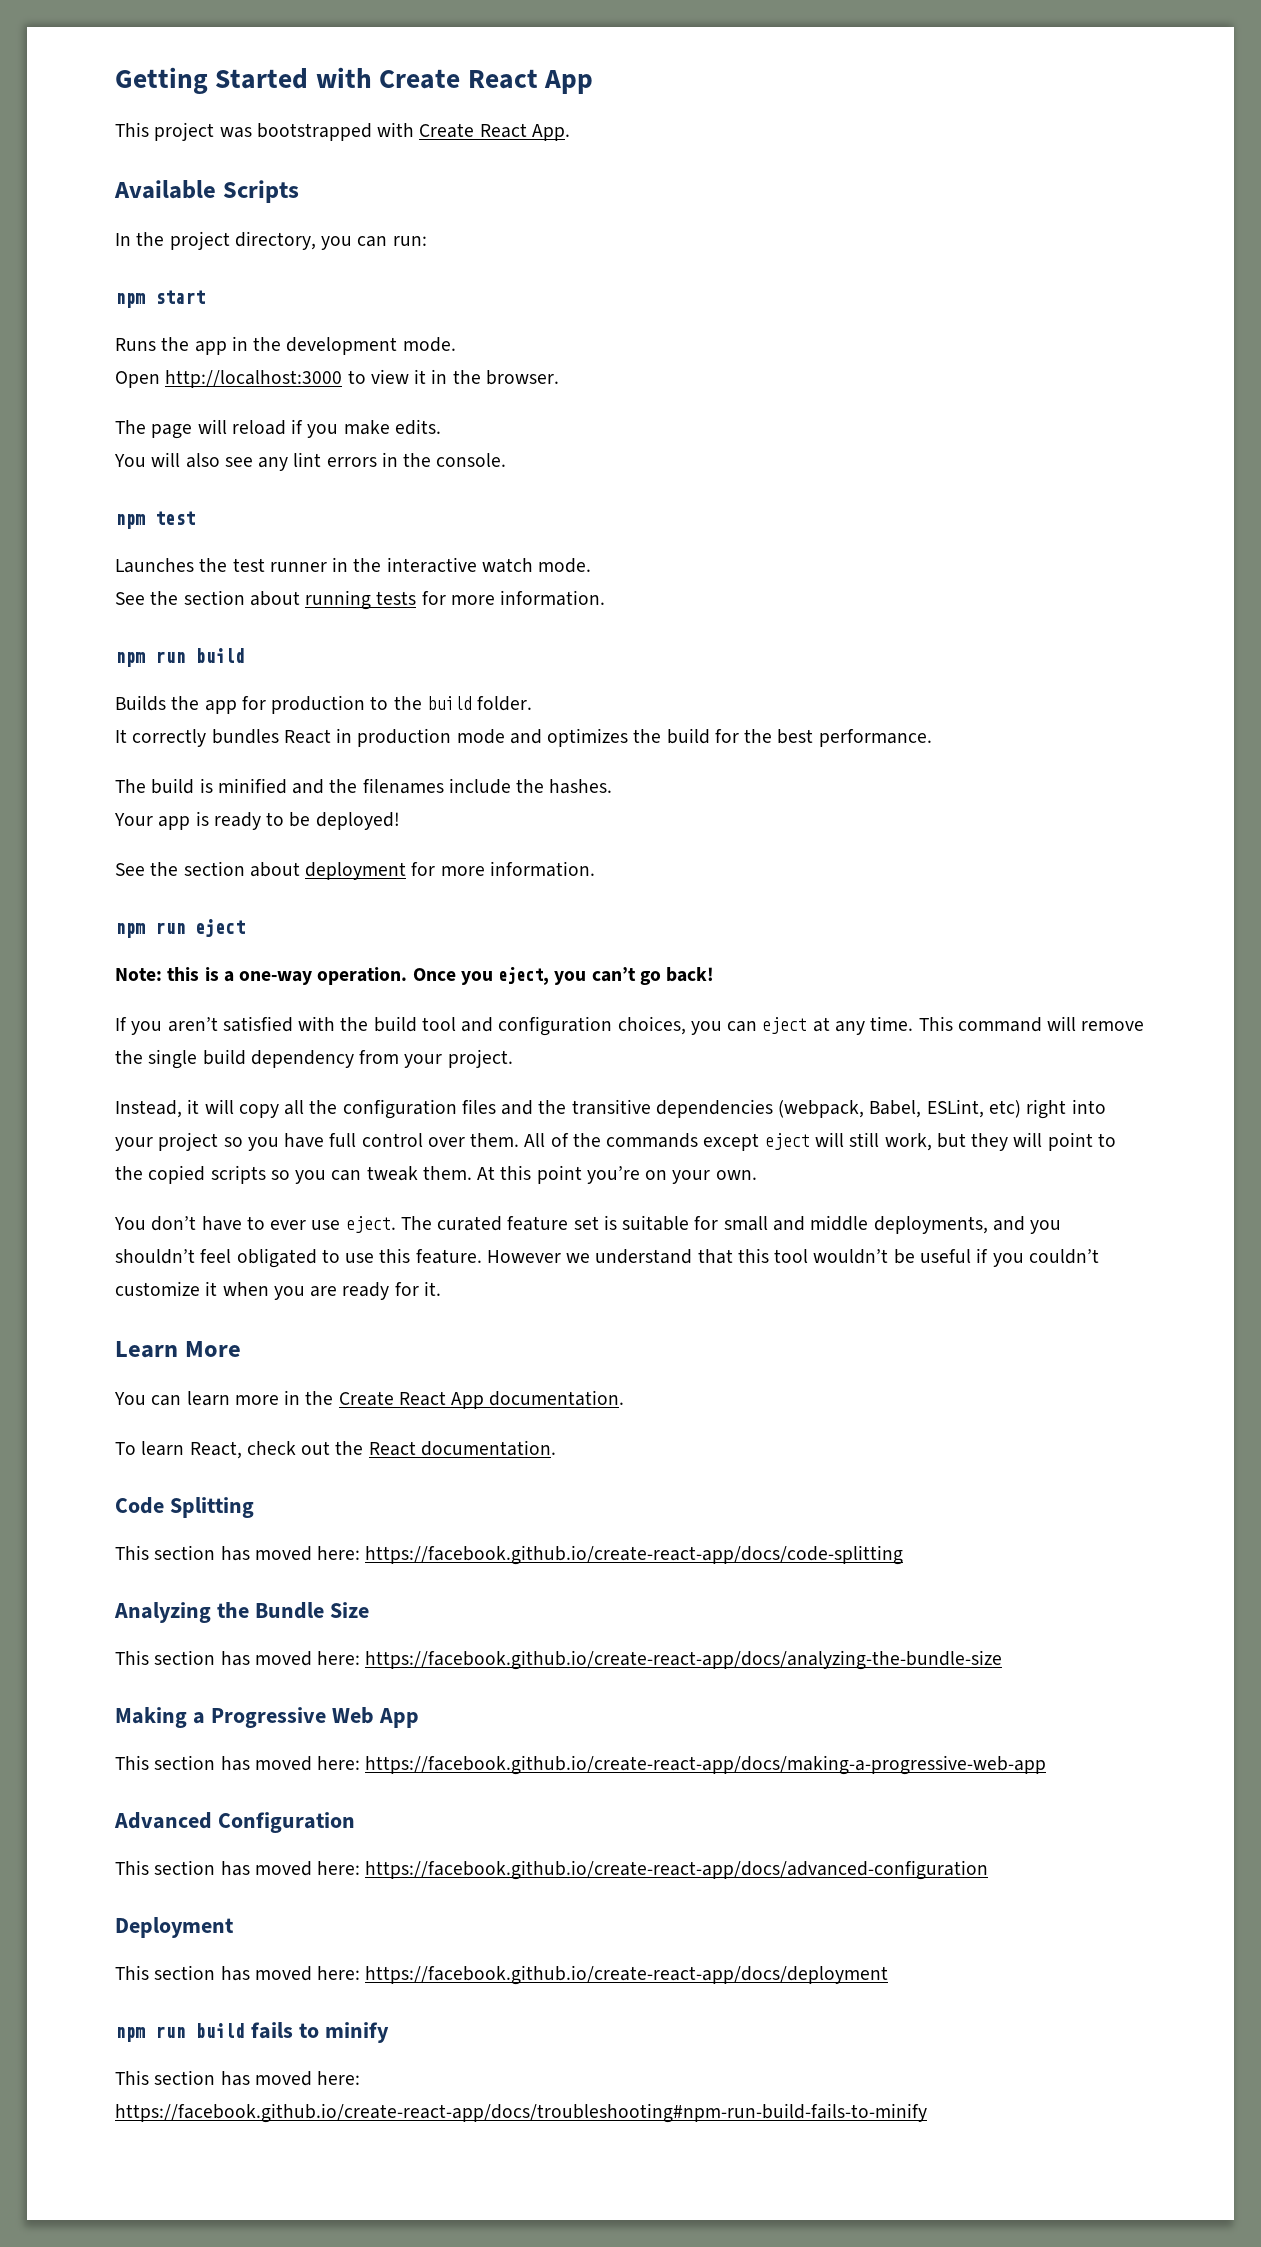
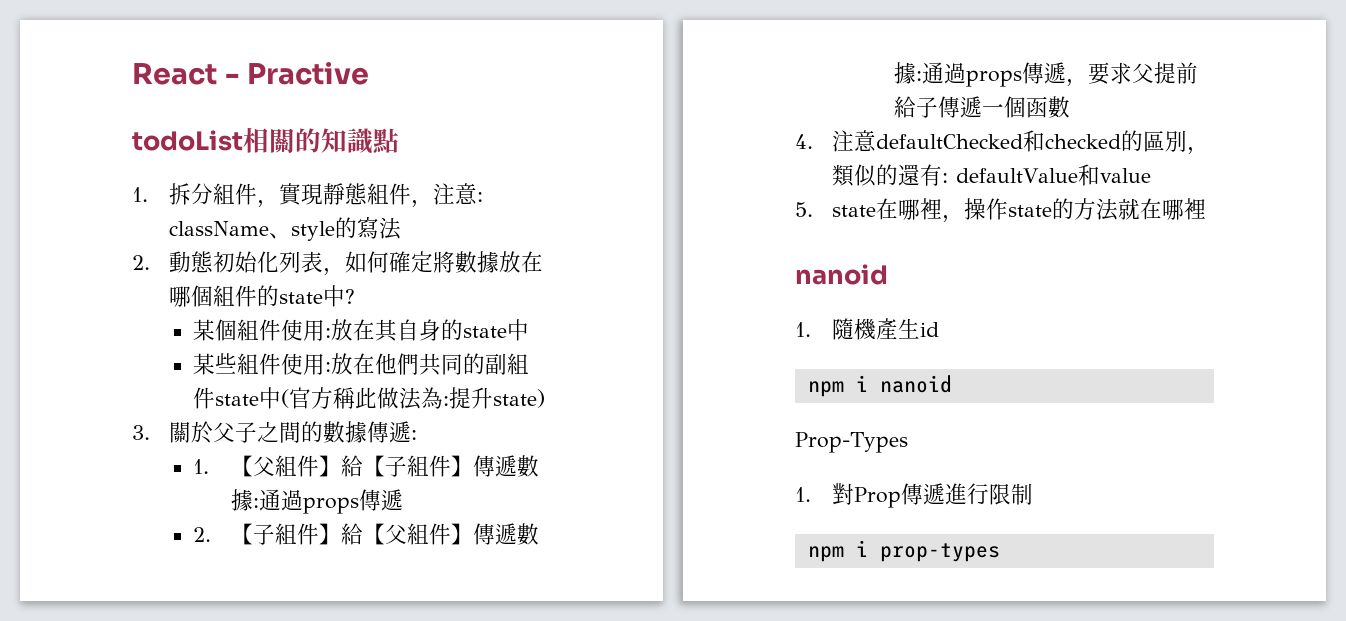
- Getting Started with Create React App
- This project was bootstrapped with Create React App.
- Available Scripts
- In the project directory, you can run:
- npm start
- Runs the app in the development mode.
- Open http://localhost:3000 to view it in the browser.
- The page will reload if you make edits.
- You will also see any lint errors in the console.
- npm test
- Launches the test runner in the interactive watch mode.
- See the section about running tests for more information.
- npm run build
- Builds the app for production to the build folder.
- It correctly bundles React in production mode and optimizes the build for the best performance.
- The build is minified and the filenames include the hashes.
- Your app is ready to be deployed!
- See the section about deployment for more information.
- npm run eject
- Note: this is a one-way operation. Once you eject, you can’t go back!
- If you aren’t satisfied with the build tool and configuration choices, you can eject at any time. This command will remove the single build dependency from your project.
- Instead, it will copy all the configuration files and the transitive dependencies (webpack, Babel, ESLint, etc) right into your project so you have full control over them. All of the commands except eject will still work, but they will point to the copied scripts so you can tweak them. At this point you’re on your own.
- You don’t have to ever use eject. The curated feature set is suitable for small and middle deployments, and you shouldn’t feel obligated to use this feature. However we understand that this tool wouldn’t be useful if you couldn’t customize it when you are ready for it.
- Learn More
- You can learn more in the Create React App documentation.
- To learn React, check out the React documentation.
- Code Splitting
- This section has moved here: https://facebook.github.io/create-react-app/docs/code-splitting
- Analyzing the Bundle Size
- This section has moved here: https://facebook.github.io/create-react-app/docs/analyzing-the-bundle-size
- Making a Progressive Web App
- This section has moved here: https://facebook.github.io/create-react-app/docs/making-a-progressive-web-app
- Advanced Configuration
- This section has moved here: https://facebook.github.io/create-react-app/docs/advanced-configuration
- Deployment
- This section has moved here: https://facebook.github.io/create-react-app/docs/deployment
- npm run build fails to minify
- This section has moved here: https://facebook.github.io/create-react-app/docs/troubleshooting#npm-run-build-fails-to-minify
+ React - Practive
+ todoList相關的知識點
+ 1.拆分組件，實現靜態組件，注意: className、style的寫法
+ 2.動態初始化列表，如何確定將數據放在哪個組件的state中?
+ 某個組件使用:放在其自身的state中
+ 某些組件使用:放在他們共同的副組件state中(官方稱此做法為:提升state)
+ 3.關於父子之間的數據傳遞:
+ 1.【父組件】給【子組件】傳遞數據:通過props傳遞
+ 2.【子組件】給【父組件】傳遞數據:通過props傳遞，要求父提前給子傳遞一個函數
+ 4.注意defaultChecked和checked的區別，類似的還有: defaultValue和value
+ 5. state在哪裡，操作state的方法就在哪裡
+ nanoid
+ 1.隨機產生id
+ npm i nanoid
+ Prop-Types
+ 1.對Prop傳遞進行限制
+ npm i prop-types

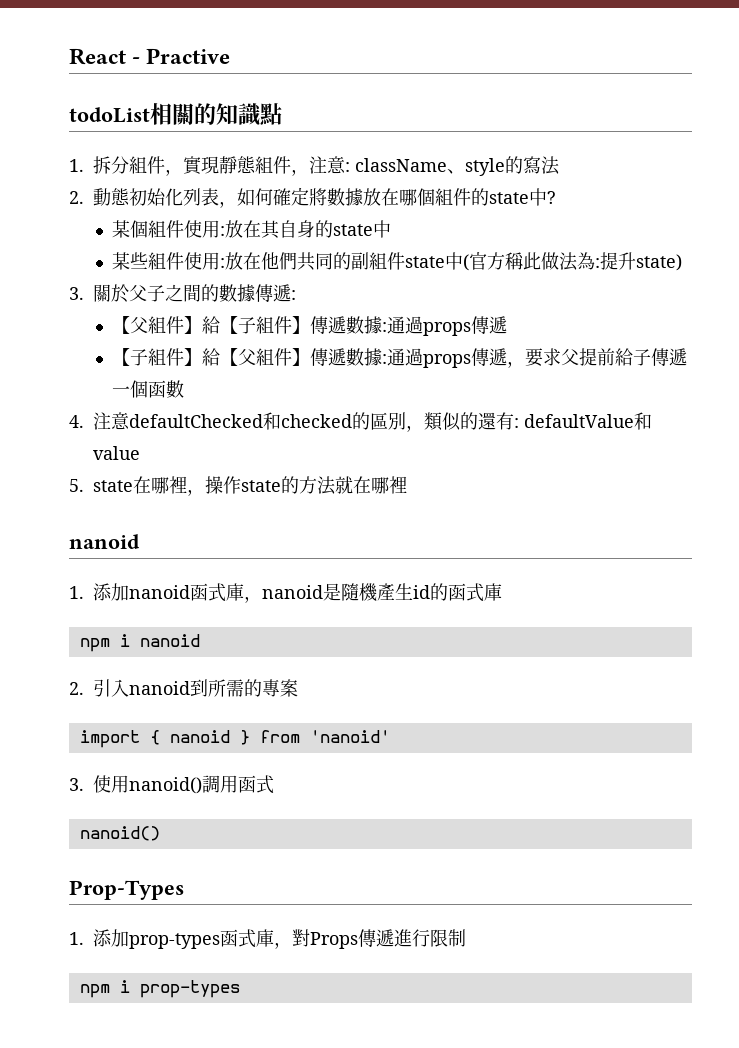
- 1.【父組件】給【子組件】傳遞數據:通過props傳遞
+ 【父組件】給【子組件】傳遞數據:通過props傳遞
- 2.【子組件】給【父組件】傳遞數據:通過props傳遞，要求父提前給子傳遞一個函數
+ 【子組件】給【父組件】傳遞數據:通過props傳遞，要求父提前給子傳遞一個函數
- 1.隨機產生id
+ 1.添加nanoid函式庫，nanoid是隨機產生id的函式庫
+ 2.引入nanoid到所需的專案
+ import { nanoid } from 'nanoid'
+ 3.使用nanoid()調用函式
+ nanoid()
  Prop-Types
- 1.對Prop傳遞進行限制
+ 1.添加prop-types函式庫，對Props傳遞進行限制

